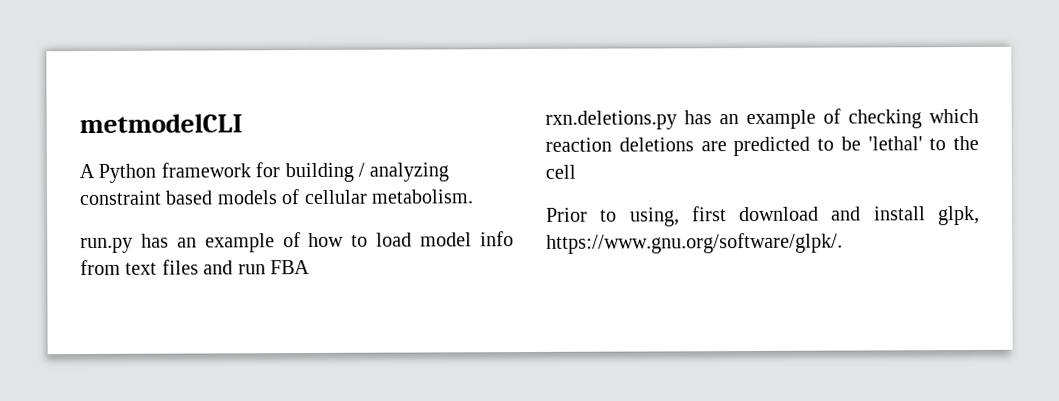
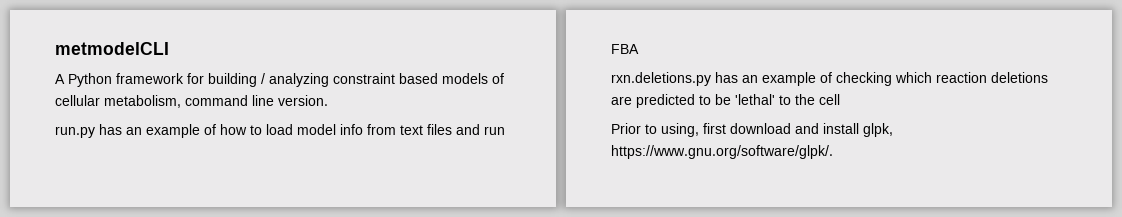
- A Python framework for building / analyzing constraint based models of cellular metabolism.
+ A Python framework for building / analyzing constraint based models of cellular metabolism, command line version.

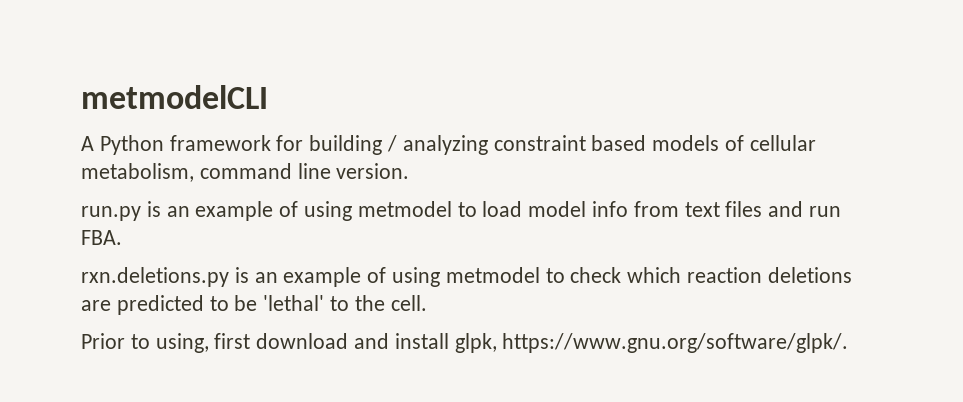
- run.py has an example of how to load model info from text files and run FBA
+ run.py is an example of using metmodel to load model info from text files and run FBA.
- rxn.deletions.py has an example of checking which reaction deletions are predicted to be 'lethal' to the cell
+ rxn.deletions.py is an example of using metmodel to check which reaction deletions are predicted to be 'lethal' to the cell.

